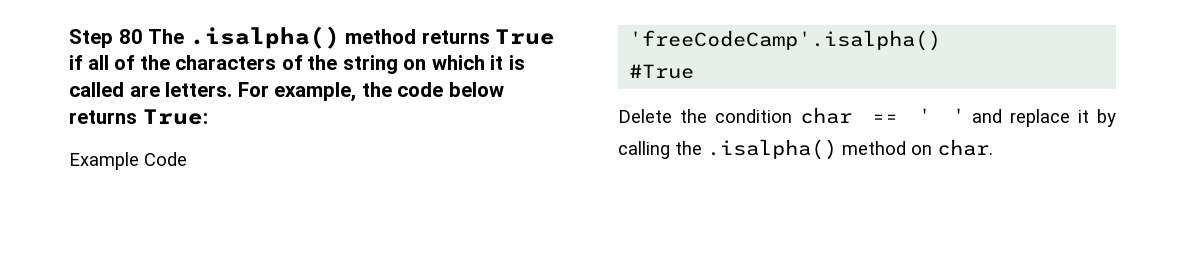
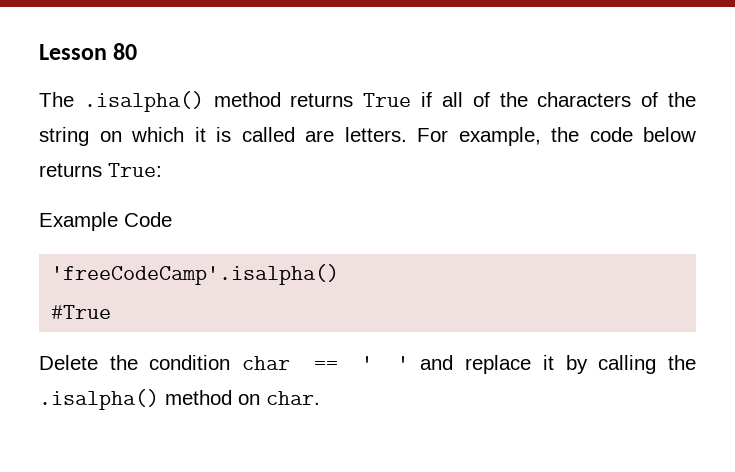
- Step 80 The .isalpha() method returns True if all of the characters of the string on which it is called are letters.
+ Lesson 80
+ The .isalpha() method returns True if all of the characters of the string on which it is called are letters.

